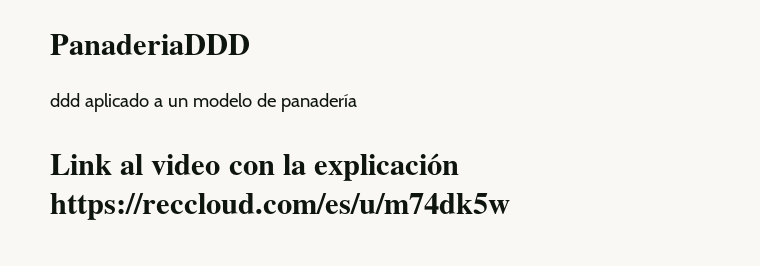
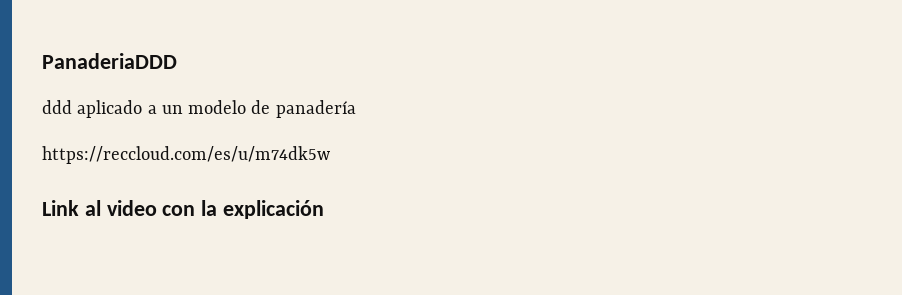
+ https://reccloud.com/es/u/m74dk5w
- Link al video con la explicación https://reccloud.com/es/u/m74dk5w
+ Link al video con la explicación

